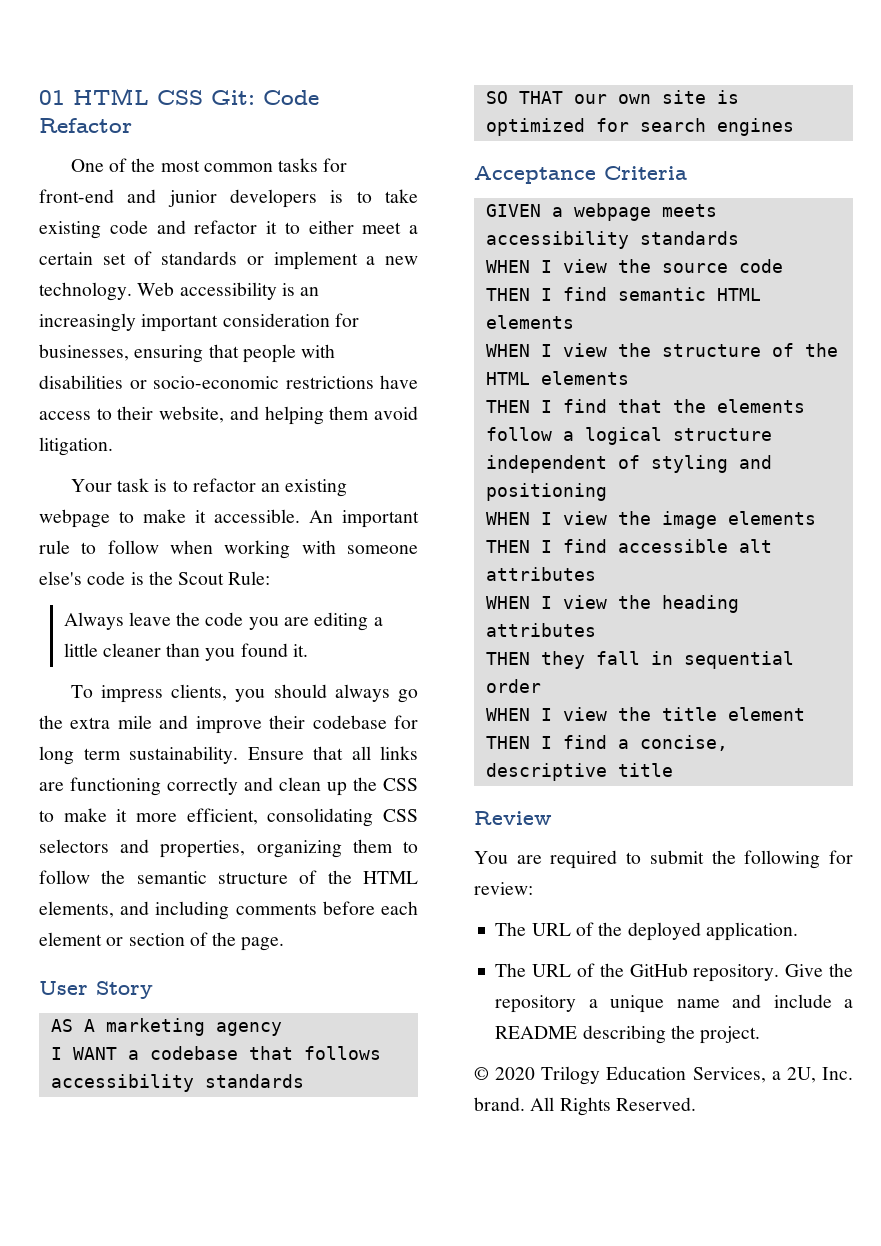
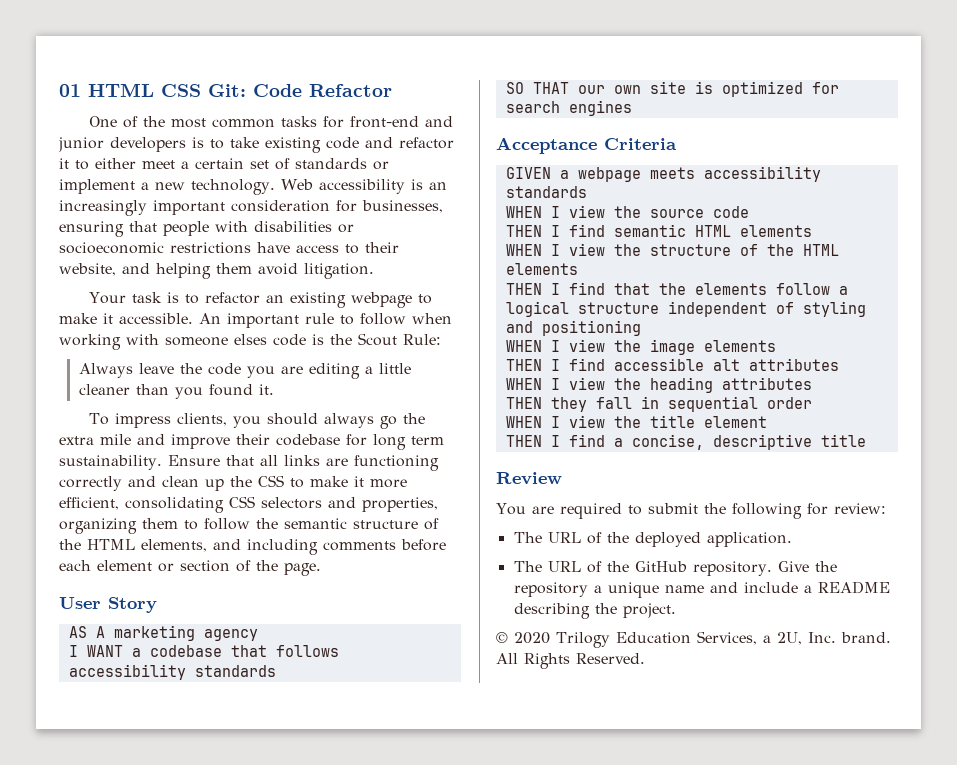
- Web accessibility is an increasingly important consideration for businesses, ensuring that people with disabilities or socio-economic restrictions have access to their website, and helping them avoid litigation.
+ Web accessibility is an increasingly important consideration for businesses, ensuring that people with disabilities or socioeconomic restrictions have access to their website, and helping them avoid litigation.
- An important rule to follow when working with someone else's code is the Scout Rule:
+ An important rule to follow when working with someone elses code is the Scout Rule:

